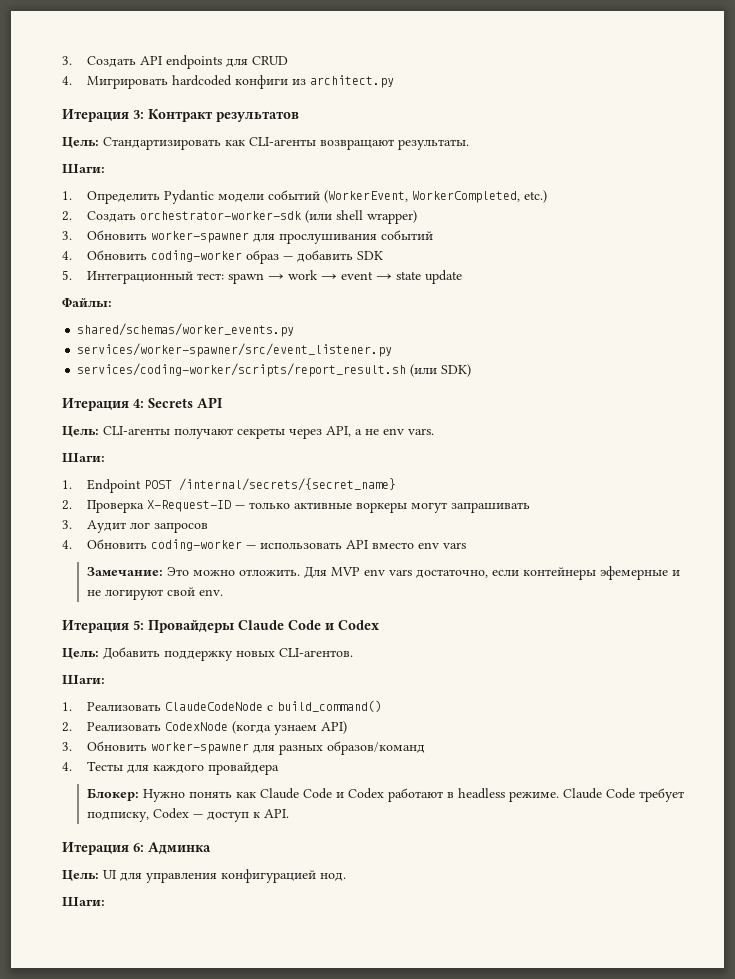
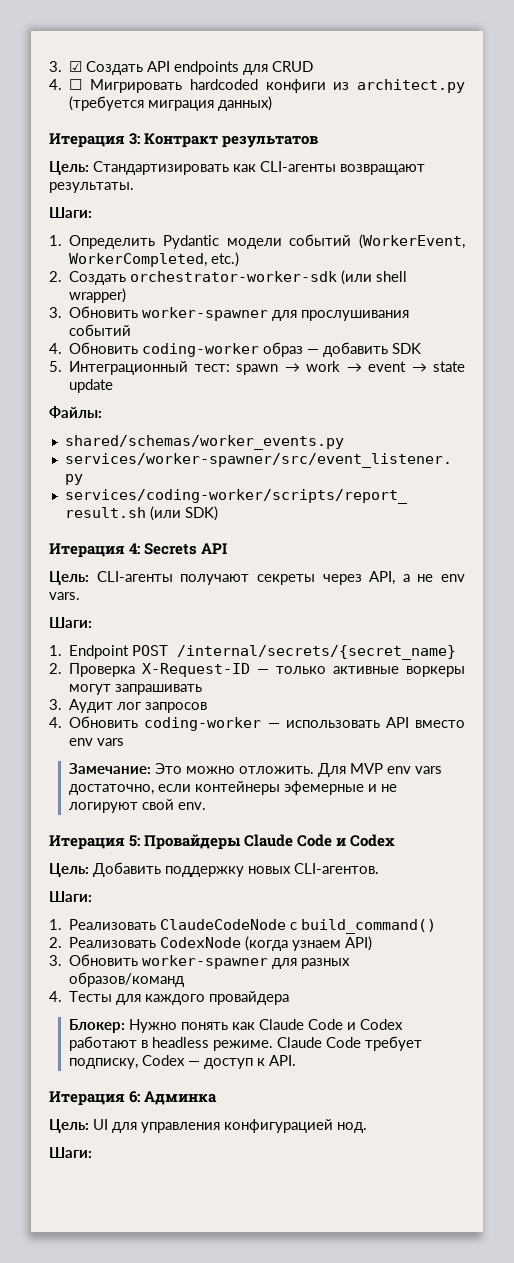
- 3. Создать API endpoints для CRUD
+ 3. ☑ Создать API endpoints для CRUD
- 4. Мигрировать hardcoded конфиги из architect.py
+ 4. ☐ Мигрировать hardcoded конфиги из architect.py (требуется миграция данных)

